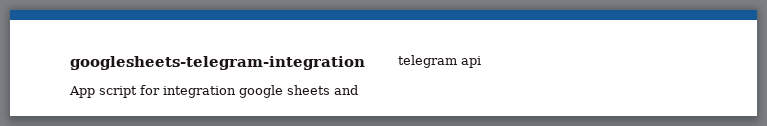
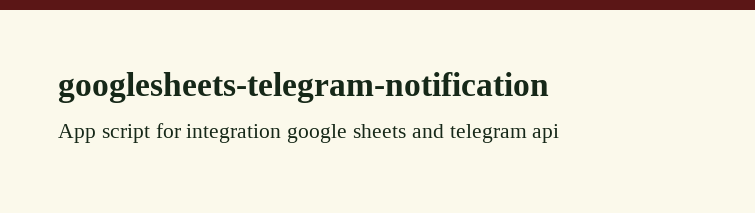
- googlesheets-telegram-integration
+ googlesheets-telegram-notification

